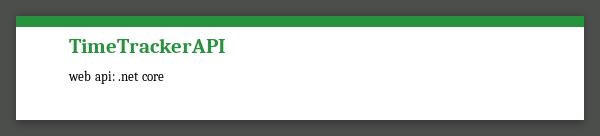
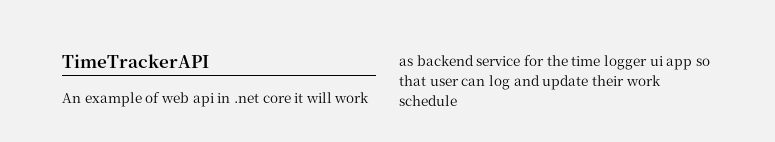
- web api: .net core
+ An example of web api in .net core it will work as backend service for the time logger ui app so that user can log and update their work schedule

